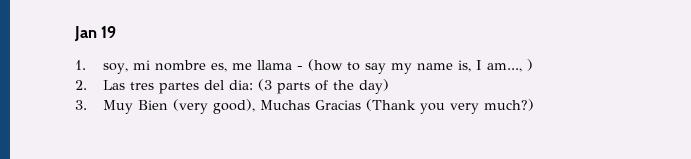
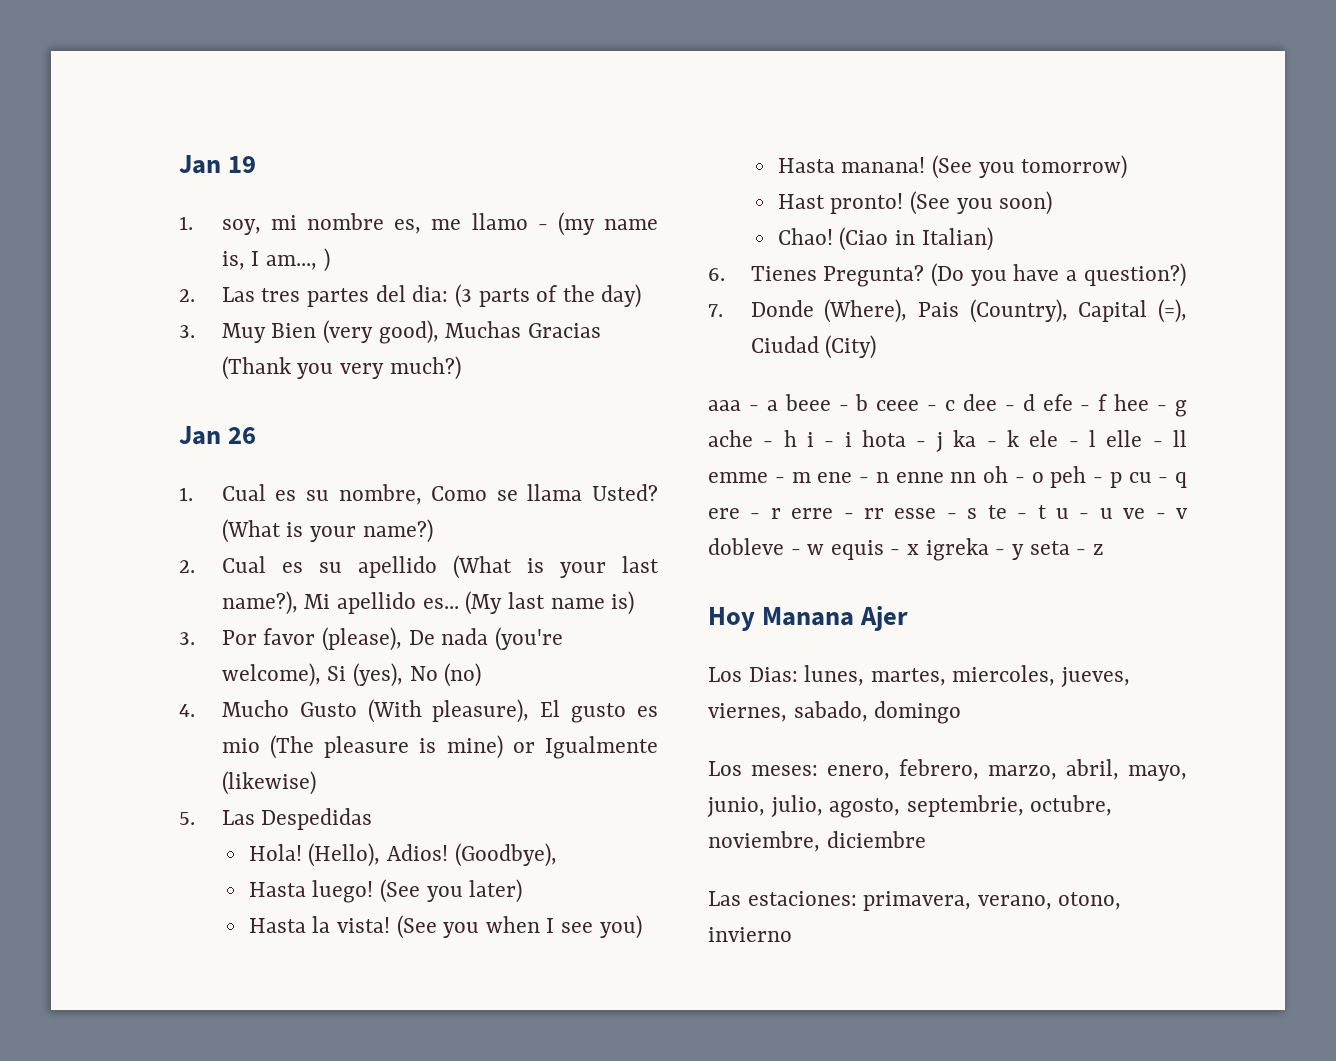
- 1. soy, mi nombre es, me llama - (how to say my name is, I am..., )
+ 1. soy, mi nombre es, me llamo - (my name is, I am..., )
+ Jan 26
+ 1. Cual es su nombre, Como se llama Usted? (What is your name?)
+ 2. Cual es su apellido (What is your last name?), Mi apellido es... (My last name is)
+ 3. Por favor (please), De nada (you're welcome), Si (yes), No (no)
+ 4. Mucho Gusto (With pleasure), El gusto es mio (The pleasure is mine) or Igualmente (likewise)
+ 5. Las Despedidas
+ Hola! (Hello), Adios! (Goodbye),
+ Hasta luego! (See you later)
+ Hasta la vista! (See you when I see you)
+ Hasta manana! (See you tomorrow)
+ Hast pronto! (See you soon)
+ Chao! (Ciao in Italian)
+ 6. Tienes Pregunta? (Do you have a question?)
+ 7. Donde (Where), Pais (Country), Capital (=), Ciudad (City)
+ aaa - a beee - b ceee - c dee - d efe - f hee - g ache - h i - i hota - j ka - k ele - l elle - ll emme - m ene - n enne nn oh - o peh - p cu - q ere - r erre - rr esse - s te - t u - u ve - v dobleve - w equis - x igreka - y seta - z
+ Hoy Manana Ajer
+ Los Dias: lunes, martes, miercoles, jueves, viernes, sabado, domingo
+ Los meses: enero, febrero, marzo, abril, mayo, junio, julio, agosto, septembrie, octubre, noviembre, diciembre
+ Las estaciones: primavera, verano, otono, invierno

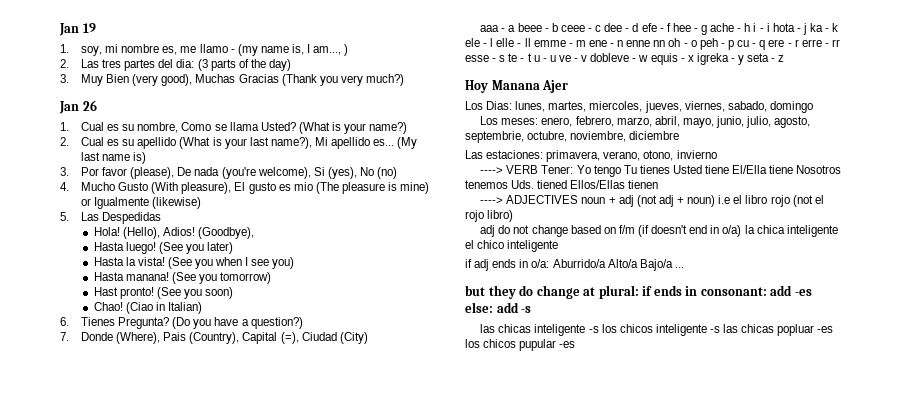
+ ----> VERB Tener: Yo tengo Tu tienes Usted tiene El/Ella tiene Nosotros tenemos Uds. tiened Ellos/Ellas tienen
+ ----> ADJECTIVES noun + adj (not adj + noun) i.e el libro rojo (not el rojo libro)
+ adj do not change based on f/m (if doesn't end in o/a) la chica inteligente el chico inteligente
+ if adj ends in o/a: Aburrido/a Alto/a Bajo/a ...
+ but they do change at plural: if ends in consonant: add -es else: add -s
+ las chicas inteligente -s los chicos inteligente -s las chicas popluar -es los chicos pupular -es

